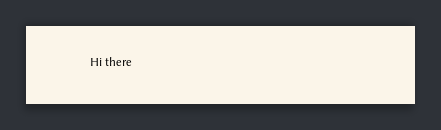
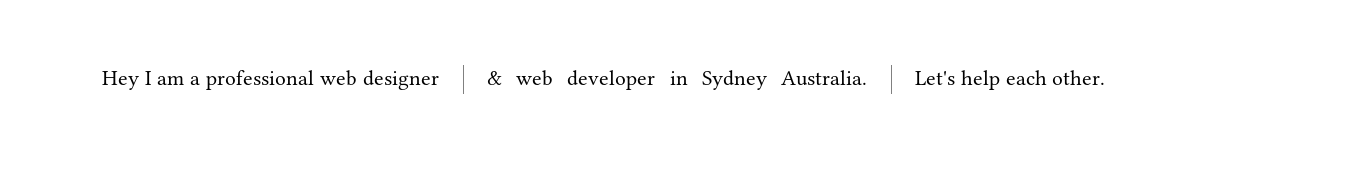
- Hi there
+ Hey I am a professional web designer & web developer in Sydney Australia. Let's help each other.

